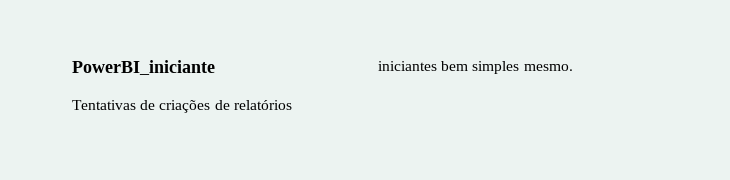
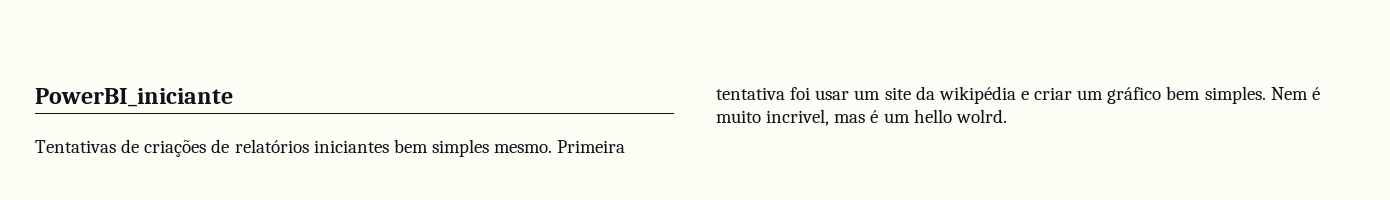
+ Primeira tentativa foi usar um site da wikipédia e criar um gráfico bem simples. Nem é muito incrivel, mas é um hello wolrd.

